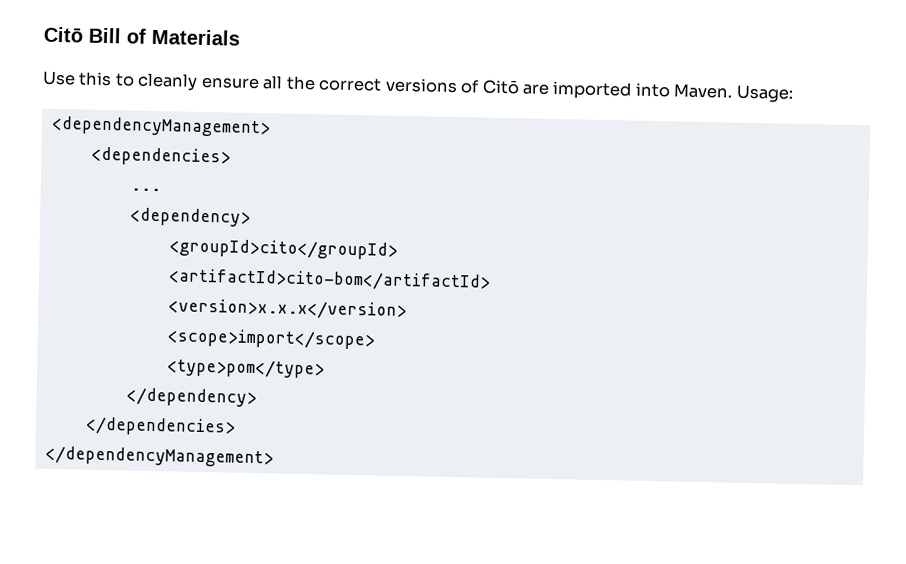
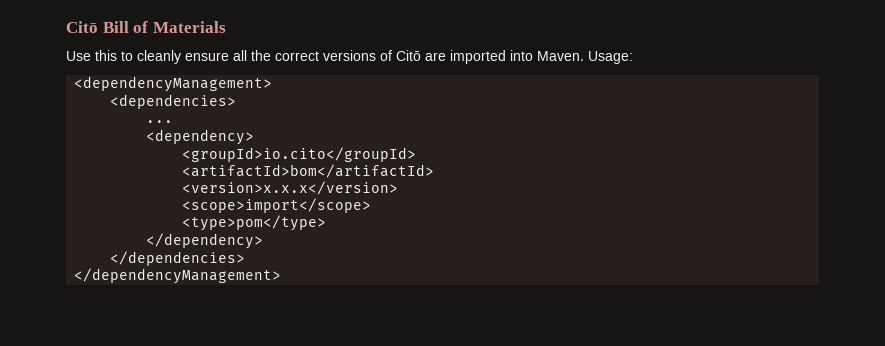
- <groupId>cito</groupId>
- <artifactId>cito-bom</artifactId>
+ <groupId>io.cito</groupId>
+ <artifactId>bom</artifactId>

